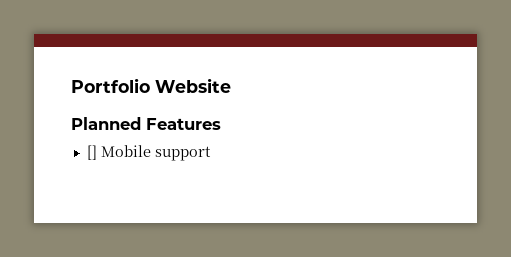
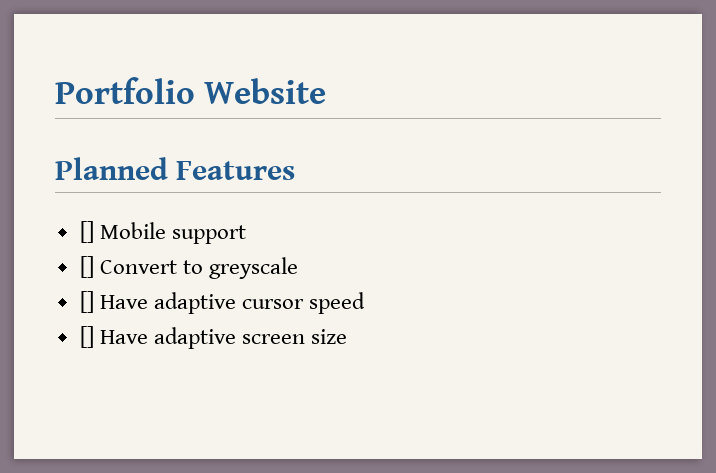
+ [] Convert to greyscale
+ [] Have adaptive cursor speed
+ [] Have adaptive screen size

